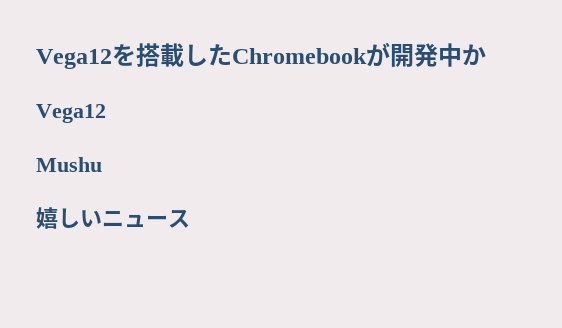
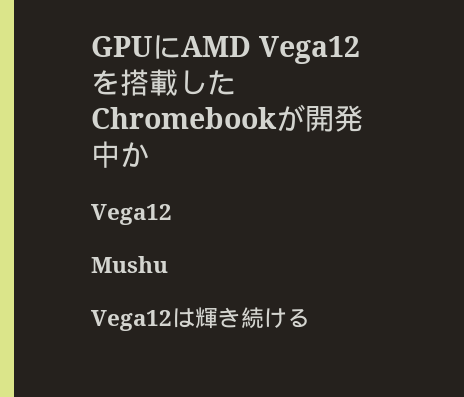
- Vega12を搭載したChromebookが開発中か
+ GPUにAMD Vega12を搭載したChromebookが開発中か
- 嬉しいニュース
+ Vega12は輝き続ける

